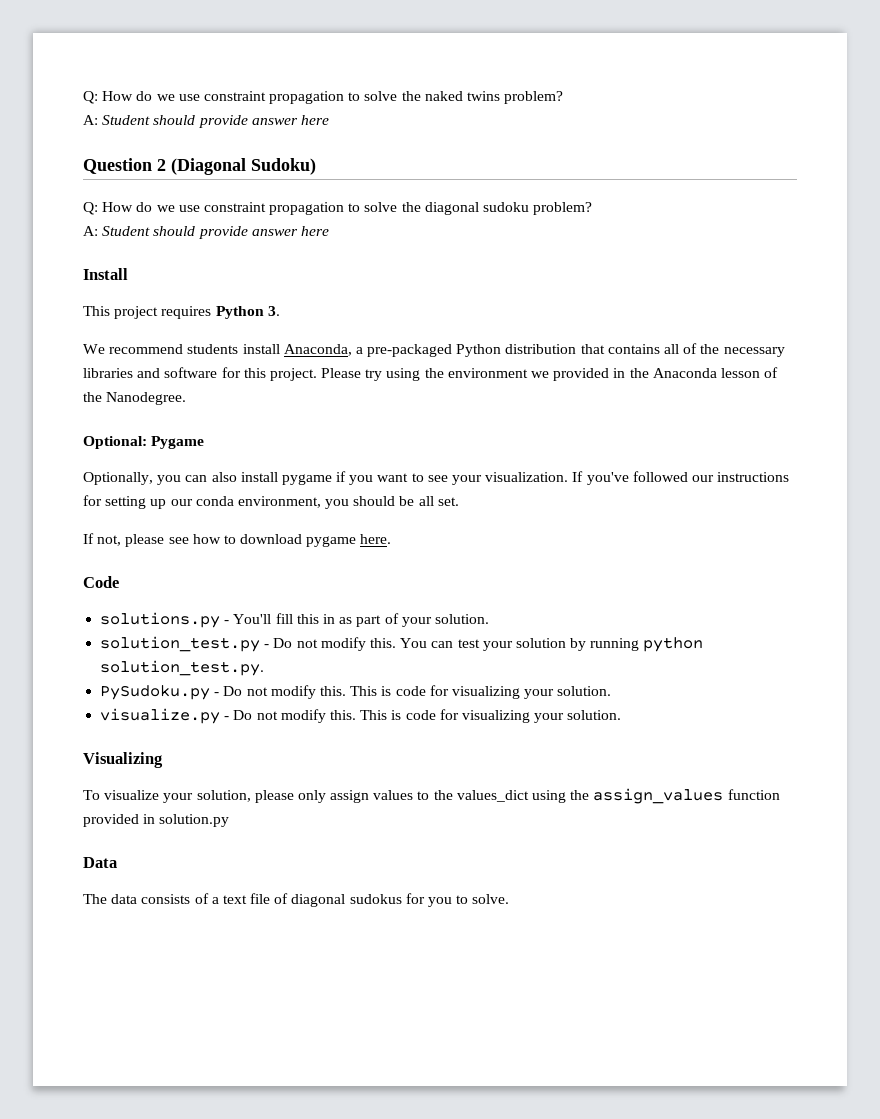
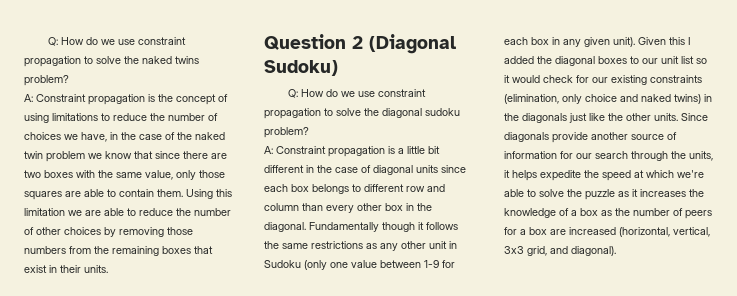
  Q: How do we use constraint propagation to solve the naked twins problem?
- A: Student should provide answer here
+ A: Constraint propagation is the concept of using limitations to reduce the number of choices we have, in the case of the naked twin problem we know that since there are two boxes with the same value, only those squares are able to contain them. Using this limitation we are able to reduce the number of other choices by removing those numbers from the remaining boxes that exist in their units.
  Q: How do we use constraint propagation to solve the diagonal sudoku problem?
- A: Student should provide answer here
- Install
- This project requires Python 3.
- We recommend students install Anaconda, a pre-packaged Python distribution that contains all of the necessary libraries and software for this project. Please try using the environment we provided in the Anaconda lesson of the Nanodegree.
- Optional: Pygame
- Optionally, you can also install pygame if you want to see your visualization. If you've followed our instructions for setting up our conda environment, you should be all set.
- If not, please see how to download pygame here.
- Code
- solutions.py - You'll fill this in as part of your solution.
- solution_test.py - Do not modify this. You can test your solution by running python solution_test.py.
- PySudoku.py - Do not modify this. This is code for visualizing your solution.
- visualize.py - Do not modify this. This is code for visualizing your solution.
- Visualizing
- To visualize your solution, please only assign values to the values_dict using the assign_values function provided in solution.py
- Data
- The data consists of a text file of diagonal sudokus for you to solve.
+ A: Constraint propagation is a little bit different in the case of diagonal units since each box belongs to different row and column than every other box in the diagonal. Fundamentally though it follows the same restrictions as any other unit in Sudoku (only one value between 1-9 for each box in any given unit). Given this I added the diagonal boxes to our unit list so it would check for our existing constraints (elimination, only choice and naked twins) in the diagonals just like the other units. Since diagonals provide another source of information for our search through the units, it helps expedite the speed at which we're able to solve the puzzle as it increases the knowledge of a box as the number of peers for a box are increased (horizontal, vertical, 3x3 grid, and diagonal).

